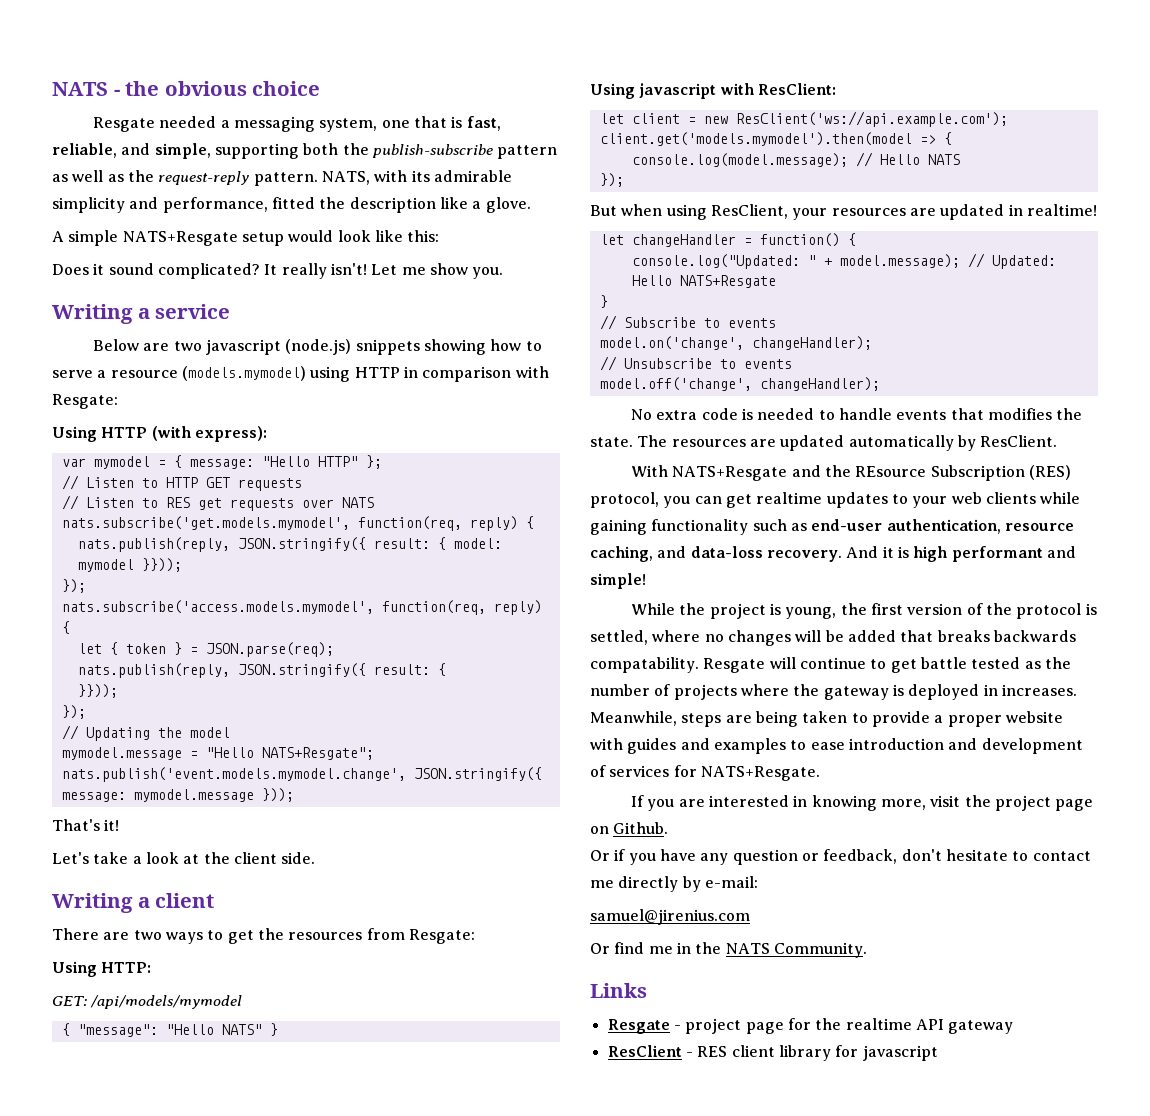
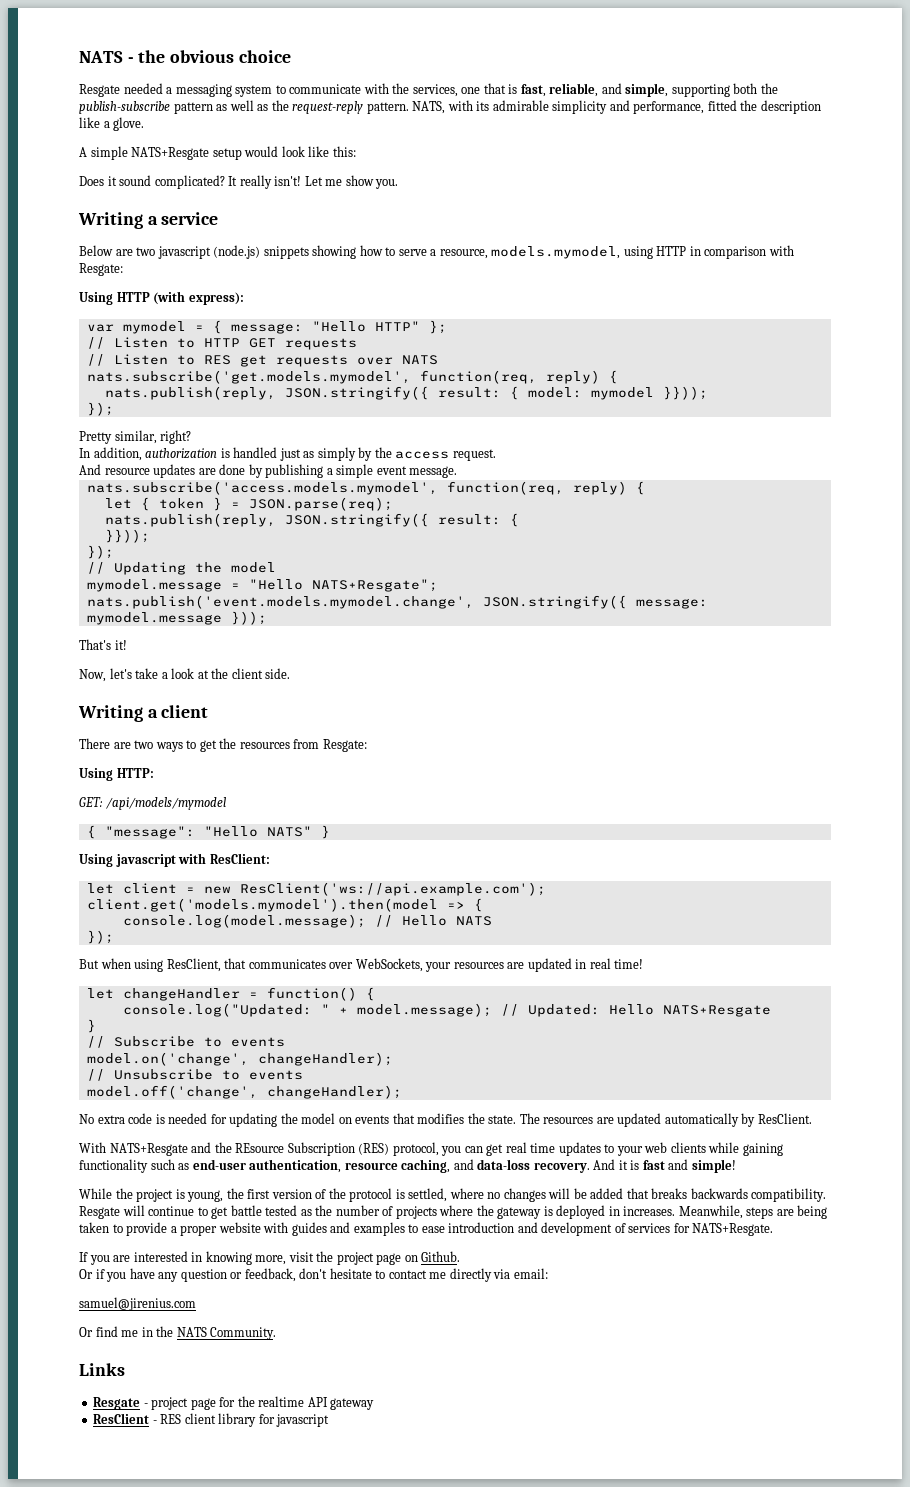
- Resgate needed a messaging system, one that is fast, reliable, and simple, supporting both the publish-subscribe pattern as well as the request-reply pattern.
+ Resgate needed a messaging system to communicate with the services, one that is fast, reliable, and simple, supporting both the publish-subscribe pattern as well as the request-reply pattern.
- Below are two javascript (node.js) snippets showing how to serve a resource (models.mymodel) using HTTP in comparison with Resgate:
+ Below are two javascript (node.js) snippets showing how to serve a resource, models.mymodel, using HTTP in comparison with Resgate:
+ Pretty similar, right?
+ In addition, authorization is handled just as simply by the access request.
+ And resource updates are done by publishing a simple event message.
- Let's take a look at the client side.
+ Now, let's take a look at the client side.
- But when using ResClient, your resources are updated in realtime!
+ But when using ResClient, that communicates over WebSockets, your resources are updated in real time!
- No extra code is needed to handle events that modifies the state.
+ No extra code is needed for updating the model on events that modifies the state.
- With NATS+Resgate and the REsource Subscription (RES) protocol, you can get realtime updates to your web clients while gaining functionality such as end-user authentication, resource caching, and data-loss recovery.
+ With NATS+Resgate and the REsource Subscription (RES) protocol, you can get real time updates to your web clients while gaining functionality such as end-user authentication, resource caching, and data-loss recovery.
- And it is high performant and simple!
+ And it is fast and simple!
- While the project is young, the first version of the protocol is settled, where no changes will be added that breaks backwards compatability.
+ While the project is young, the first version of the protocol is settled, where no changes will be added that breaks backwards compatibility.
- Or if you have any question or feedback, don't hesitate to contact me directly by e-mail:
+ Or if you have any question or feedback, don't hesitate to contact me directly via email:

